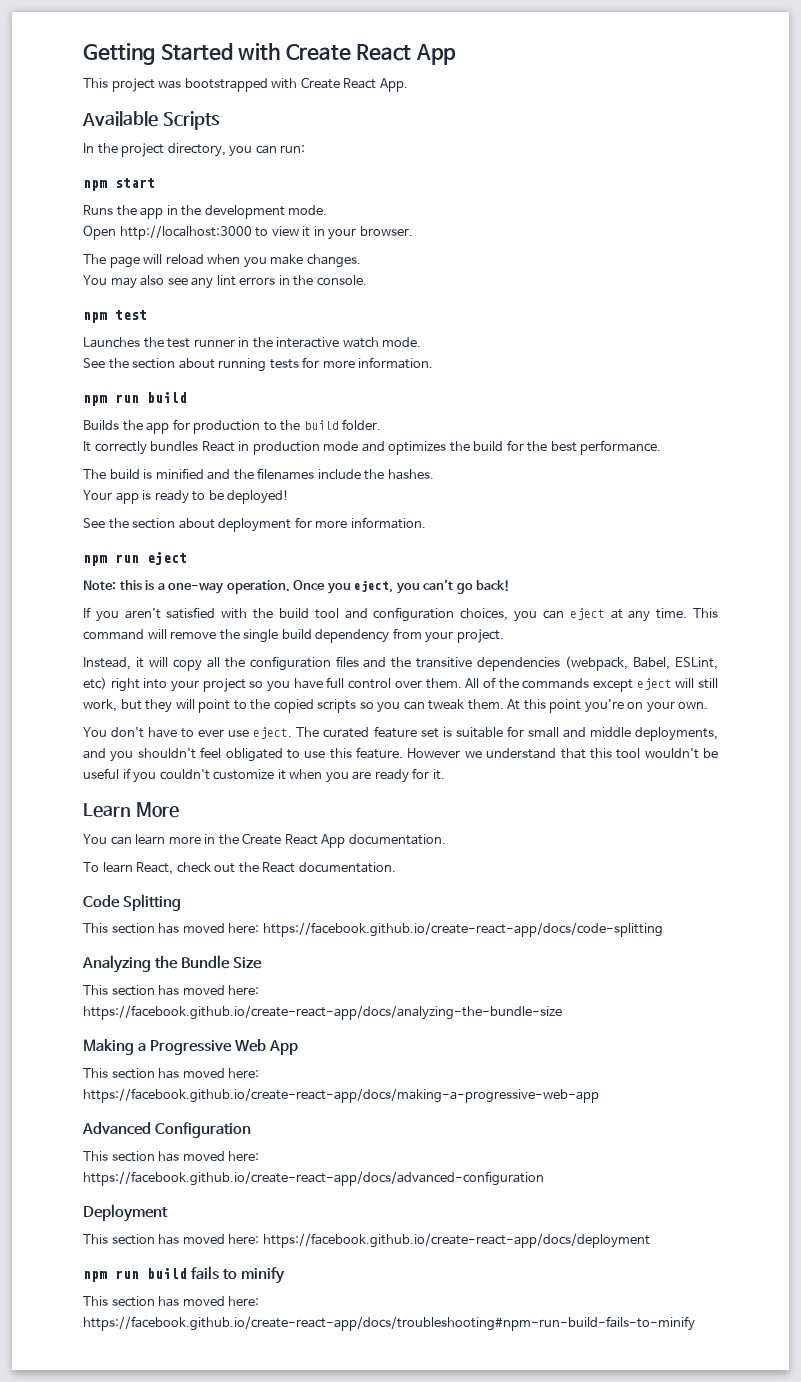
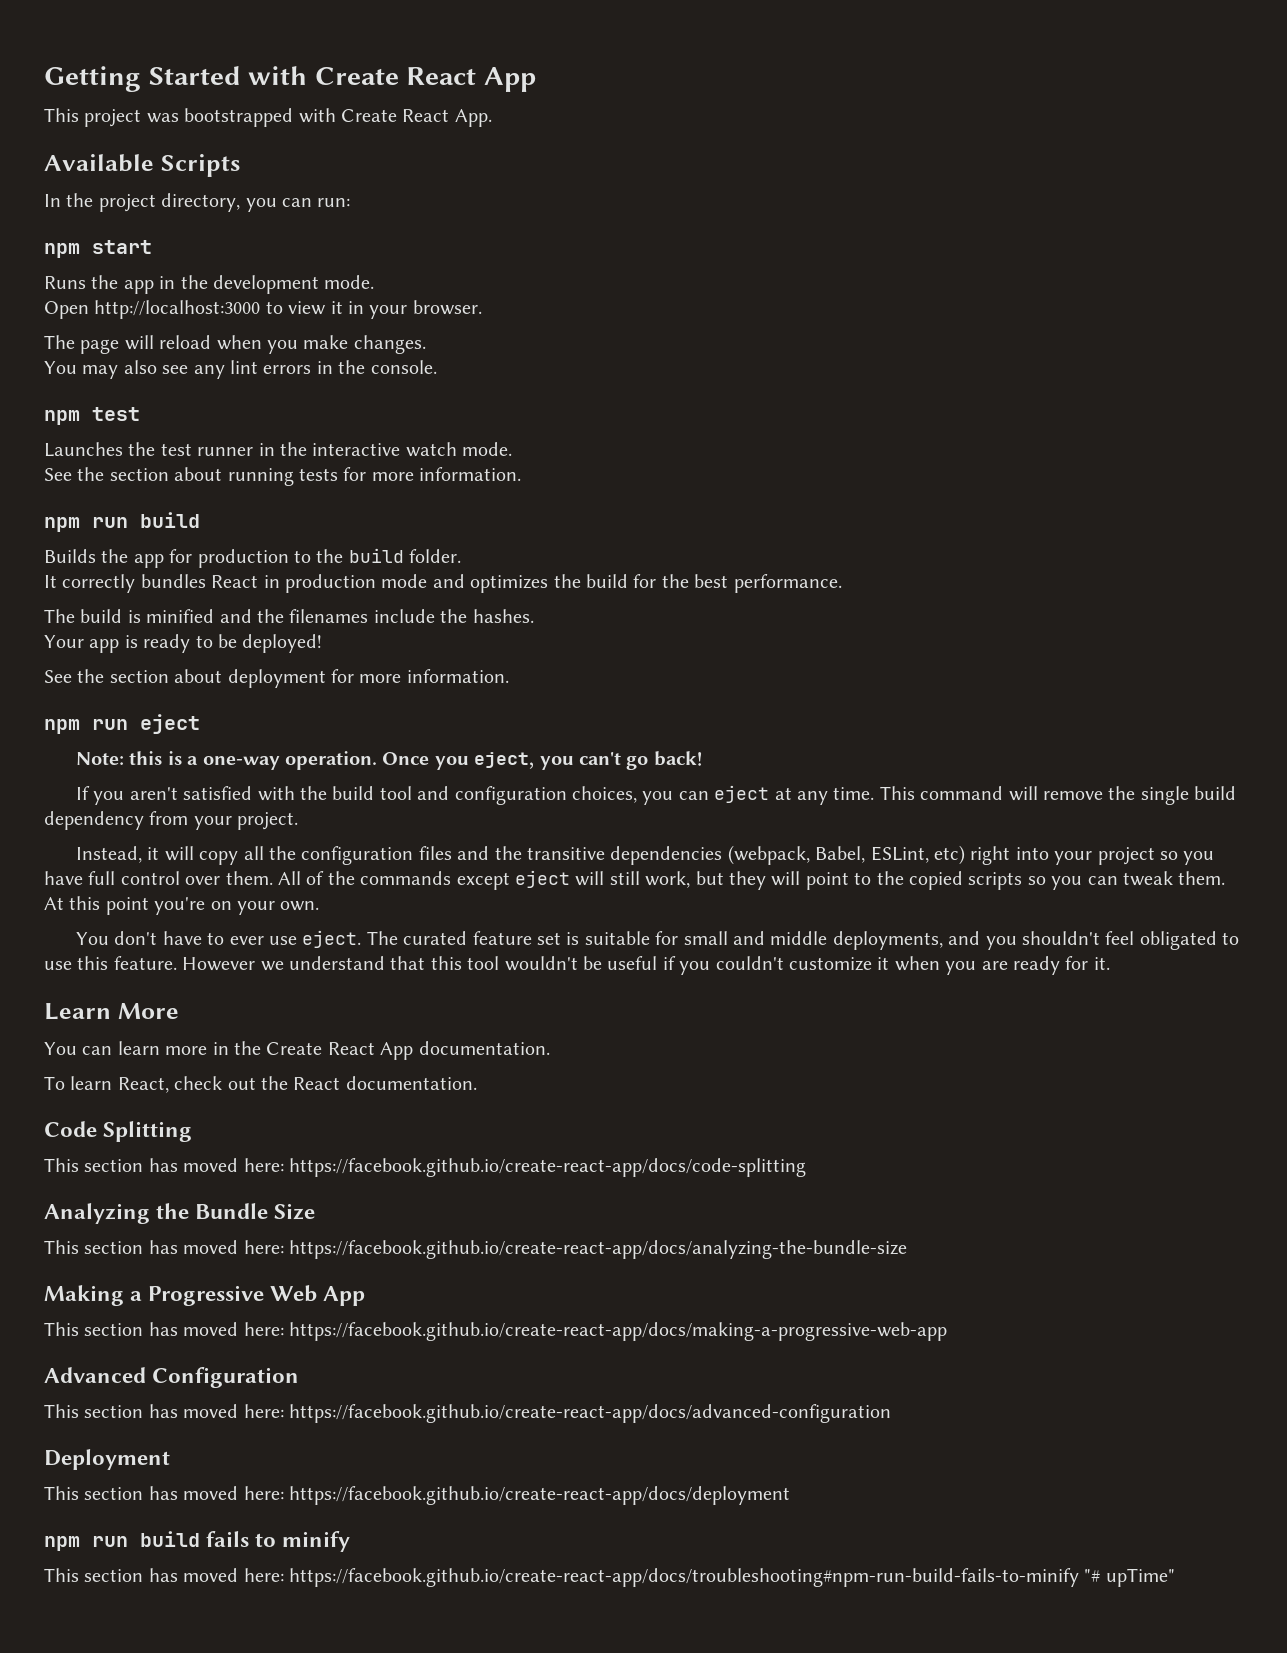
- This section has moved here: https://facebook.github.io/create-react-app/docs/troubleshooting#npm-run-build-fails-to-minify
+ This section has moved here: https://facebook.github.io/create-react-app/docs/troubleshooting#npm-run-build-fails-to-minify "# upTime"

